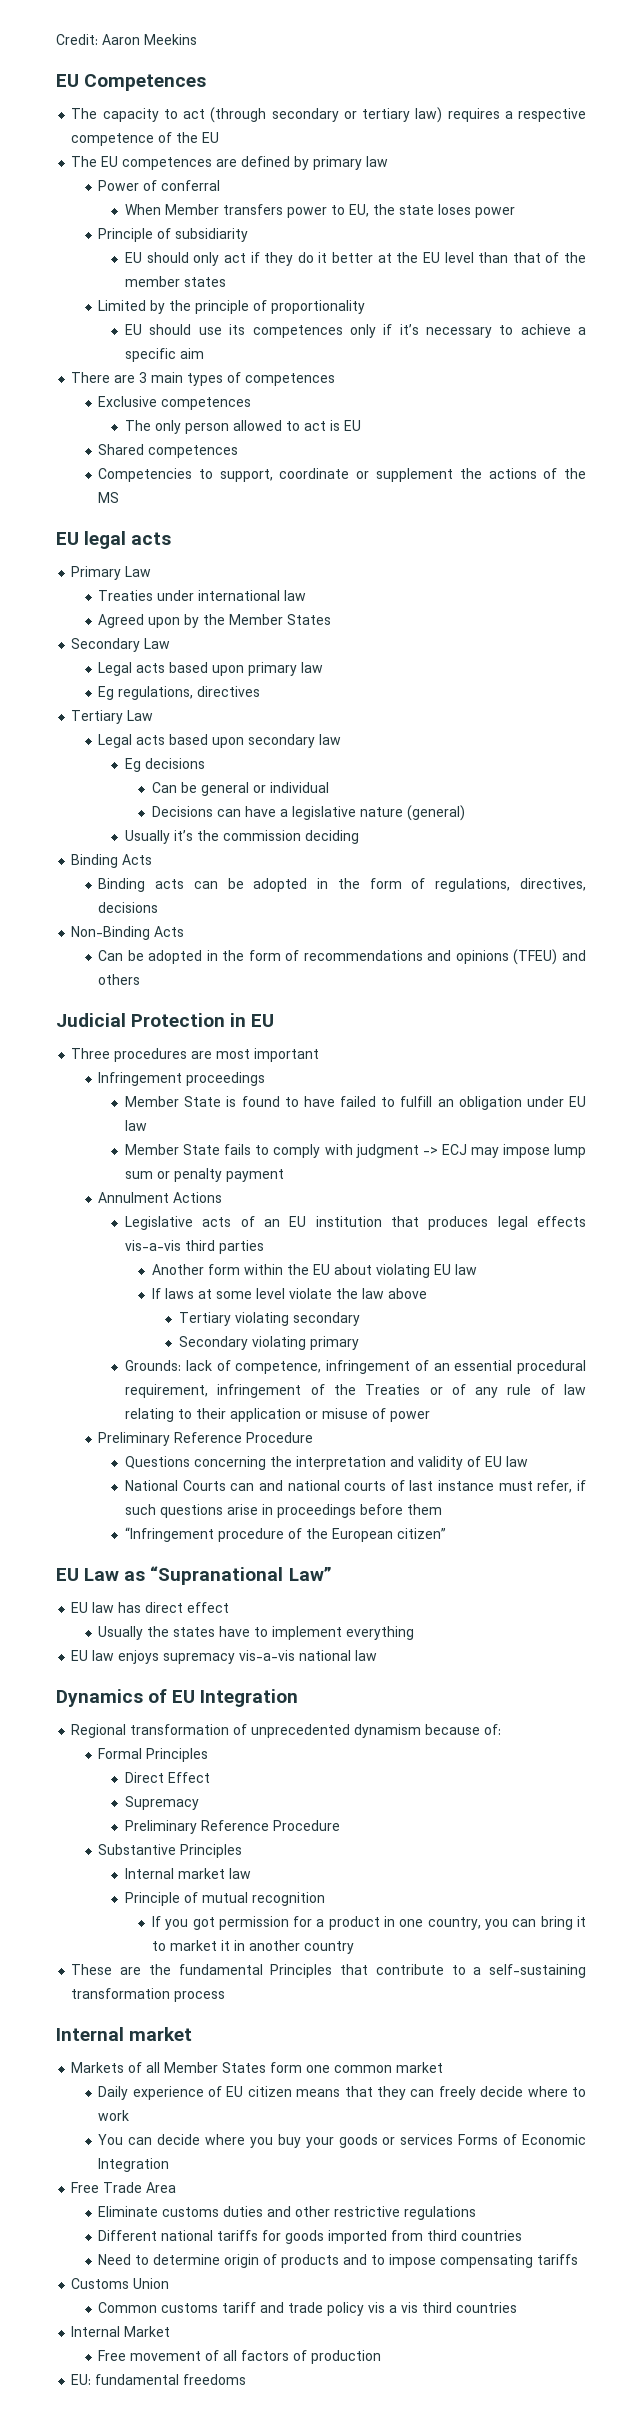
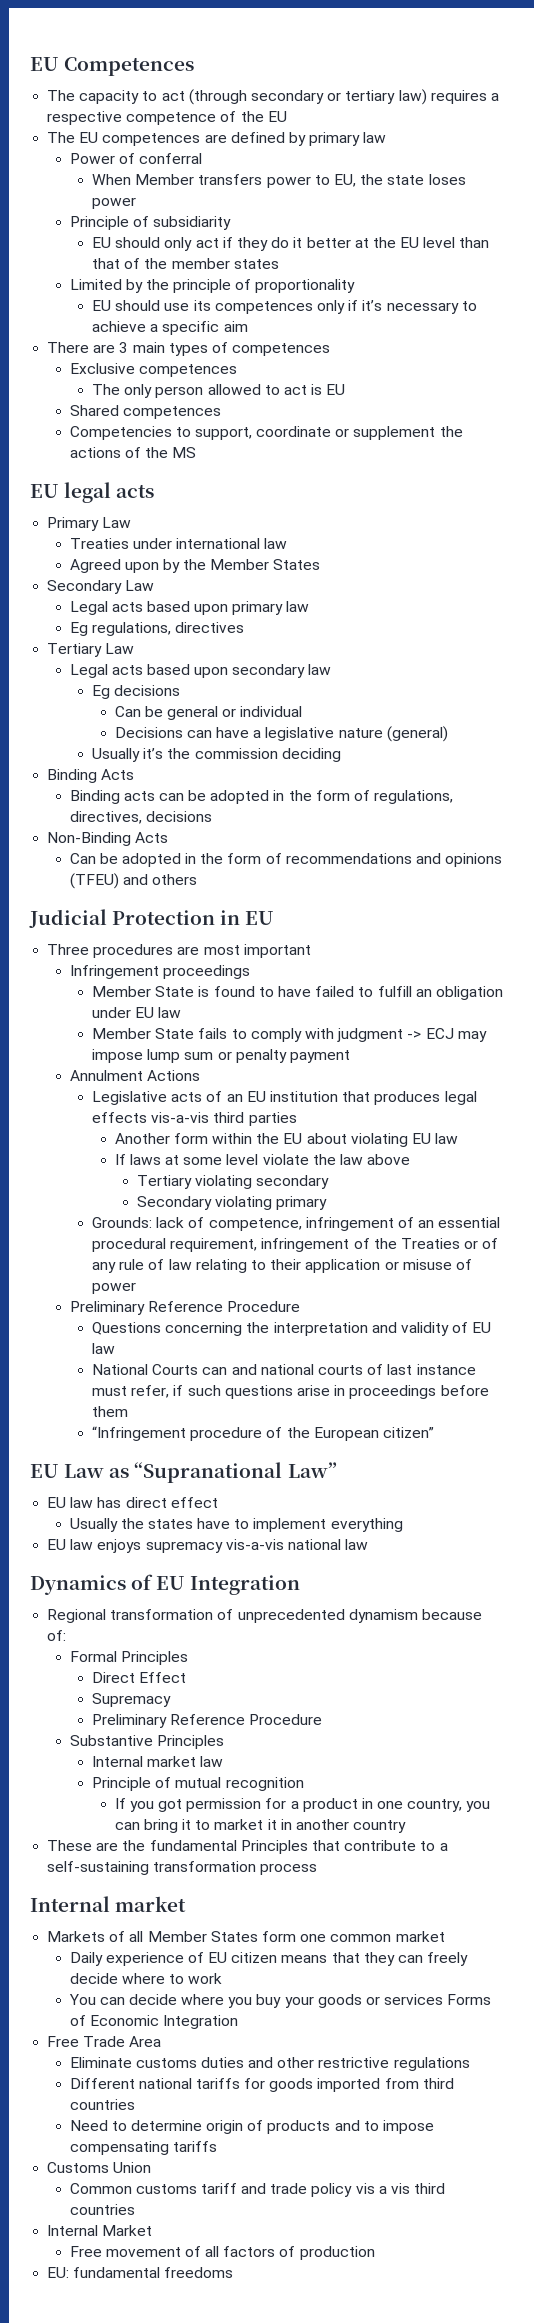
- Credit: Aaron Meekins

